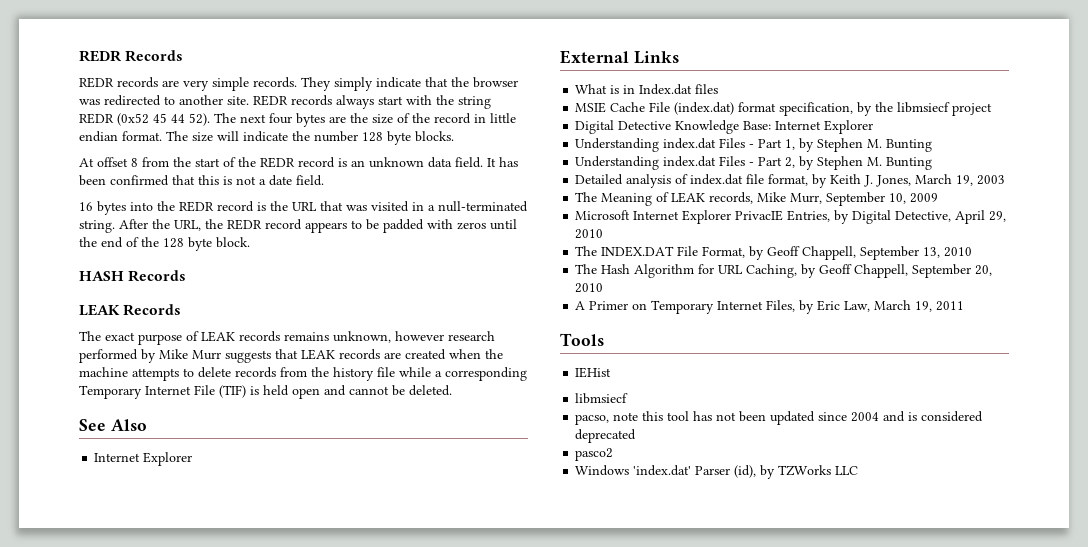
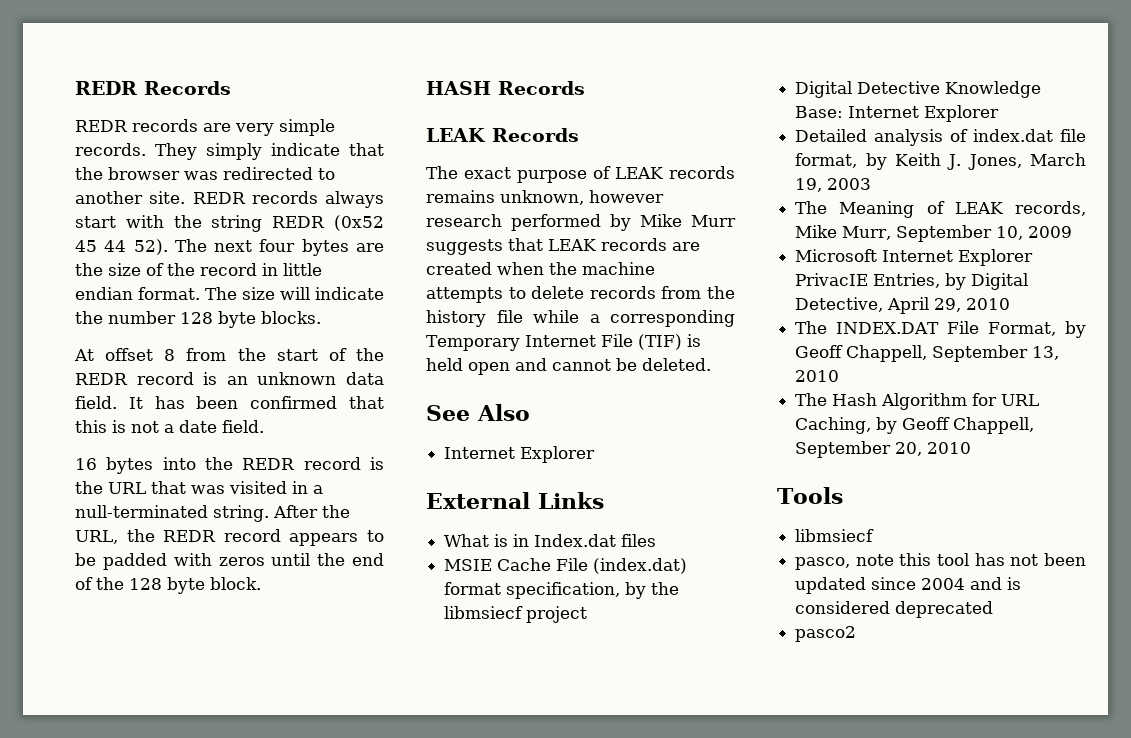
- Understanding index.dat Files - Part 1, by Stephen M. Bunting
- Understanding index.dat Files - Part 2, by Stephen M. Bunting
- A Primer on Temporary Internet Files, by Eric Law, March 19, 2011
- IEHist
- pacso, note this tool has not been updated since 2004 and is considered deprecated
+ pasco, note this tool has not been updated since 2004 and is considered deprecated
- Windows 'index.dat' Parser (id), by TZWorks LLC

